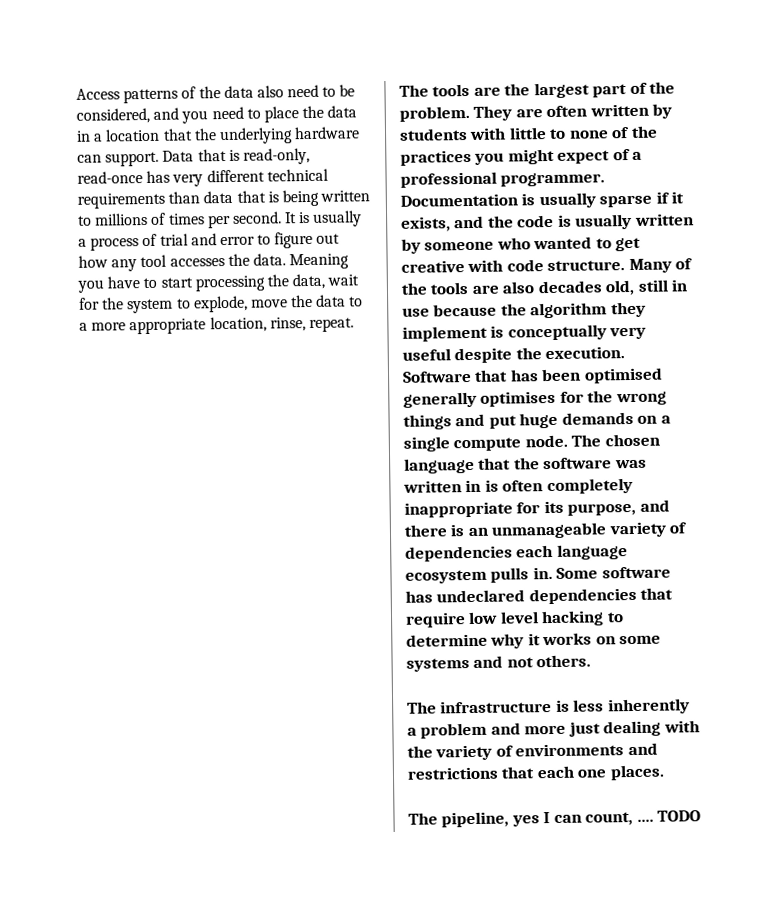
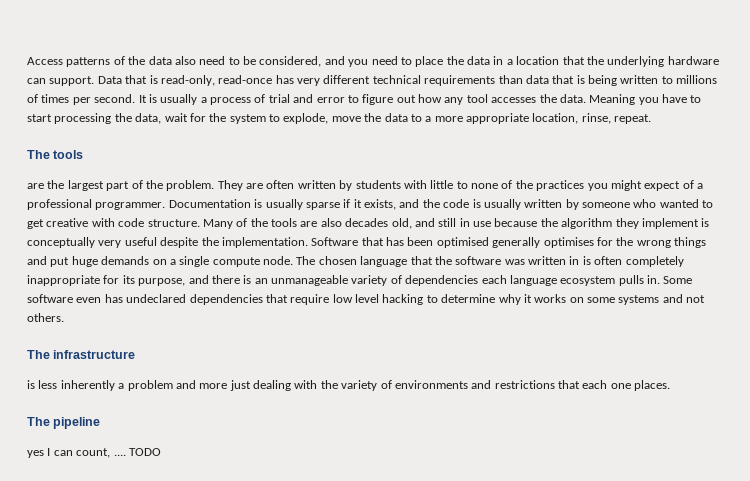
- The tools are the largest part of the problem.
+ The tools
+ are the largest part of the problem.
- Many of the tools are also decades old, still in use because the algorithm they implement is conceptually very useful despite the execution.
+ Many of the tools are also decades old, and still in use because the algorithm they implement is conceptually very useful despite the implementation.
- Some software has undeclared dependencies that require low level hacking to determine why it works on some systems and not others.
+ Some software even has undeclared dependencies that require low level hacking to determine why it works on some systems and not others.
- The infrastructure is less inherently a problem and more just dealing with the variety of environments and restrictions that each one places.
+ The infrastructure
+ is less inherently a problem and more just dealing with the variety of environments and restrictions that each one places.
- The pipeline, yes I can count, ....
+ The pipeline
+ yes I can count, ....

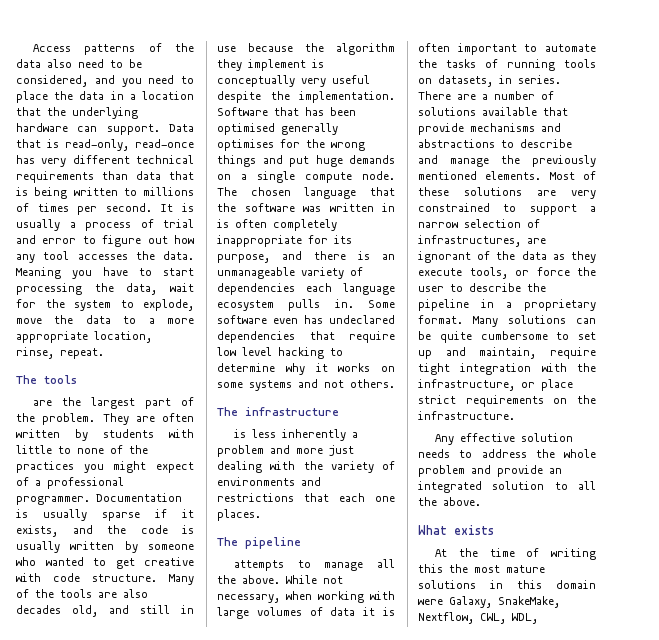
- yes I can count, .... TODO
+ attempts to manage all the above. While not necessary, when working with large volumes of data it is often important to automate the tasks of running tools on datasets, in series. There are a number of solutions available that provide mechanisms and abstractions to describe and manage the previously mentioned elements. Most of these solutions are very constrained to support a narrow selection of infrastructures, are ignorant of the data as they execute tools, or force the user to describe the pipeline in a proprietary format. Many solutions can be quite cumbersome to set up and maintain, require tight integration with the infrastructure, or place strict requirements on the infrastructure.
+ Any effective solution needs to address the whole problem and provide an integrated solution to all the above.
+ What exists
+ At the time of writing this the most mature solutions in this domain were Galaxy, SnakeMake, Nextflow, CWL, WDL,

